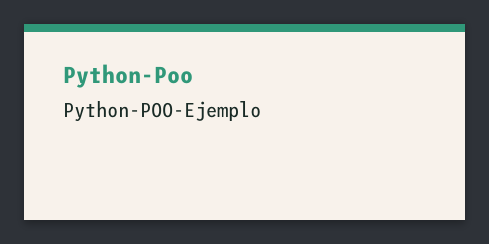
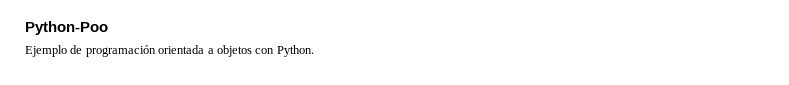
- Python-POO-Ejemplo
+ Ejemplo de programación orientada a objetos con Python.

